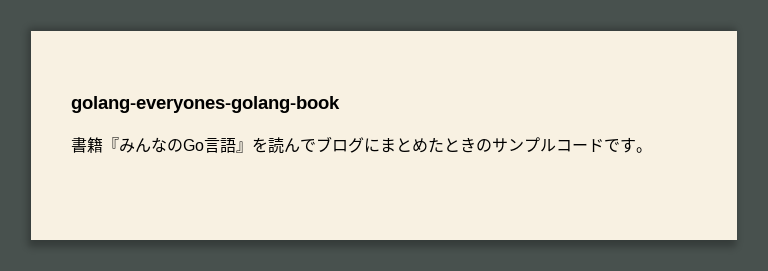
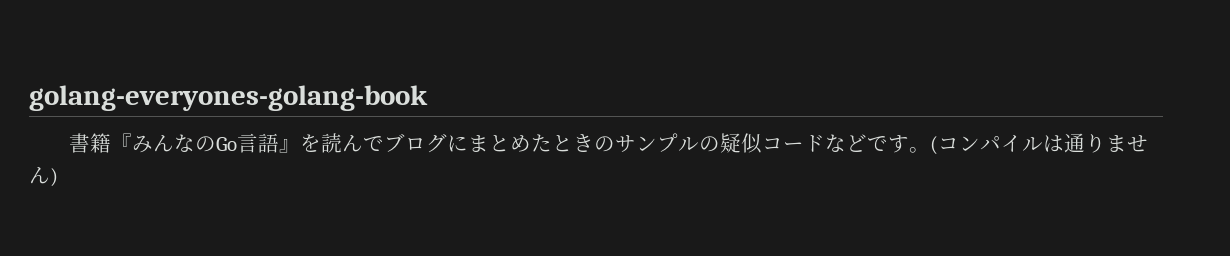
- 書籍『みんなのGo言語』を読んでブログにまとめたときのサンプルコードです。
+ 書籍『みんなのGo言語』を読んでブログにまとめたときのサンプルの疑似コードなどです。(コンパイルは通りません)

